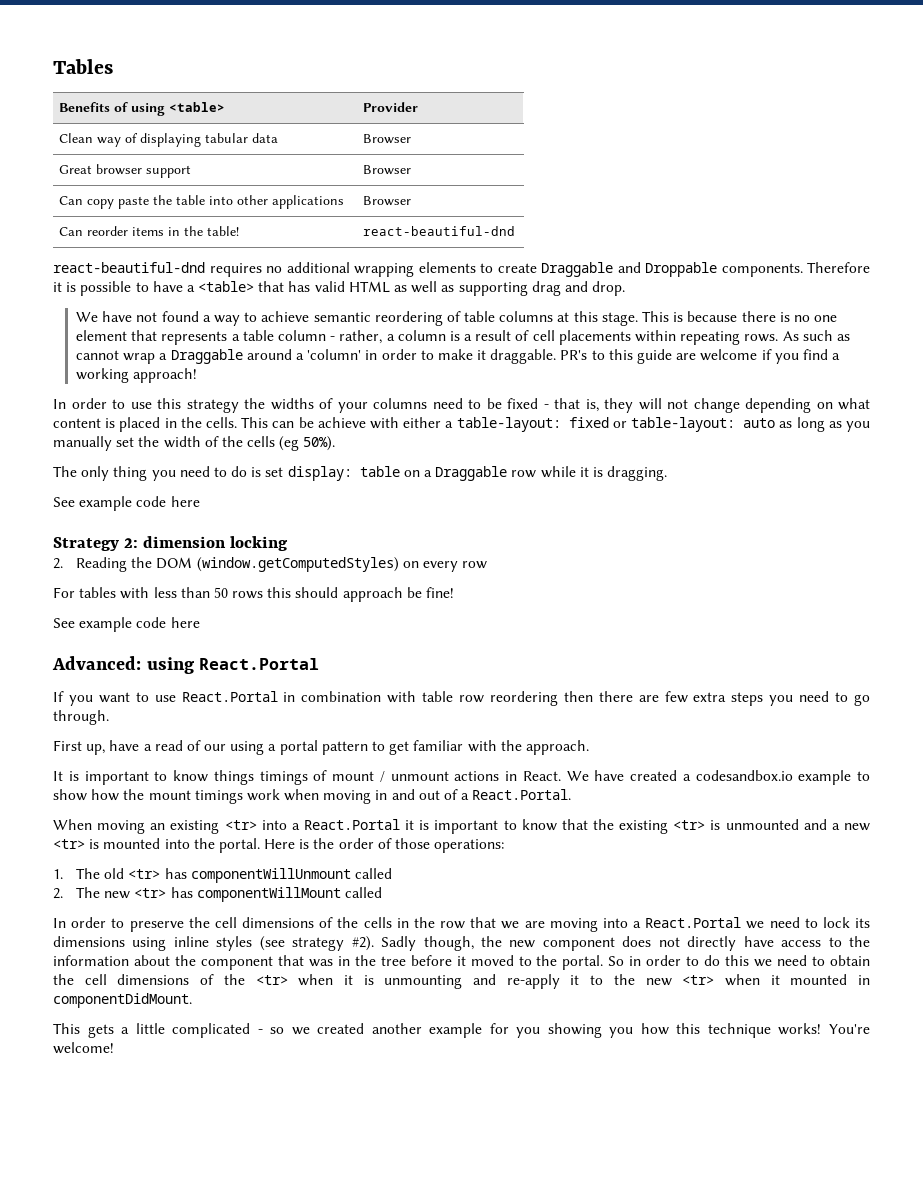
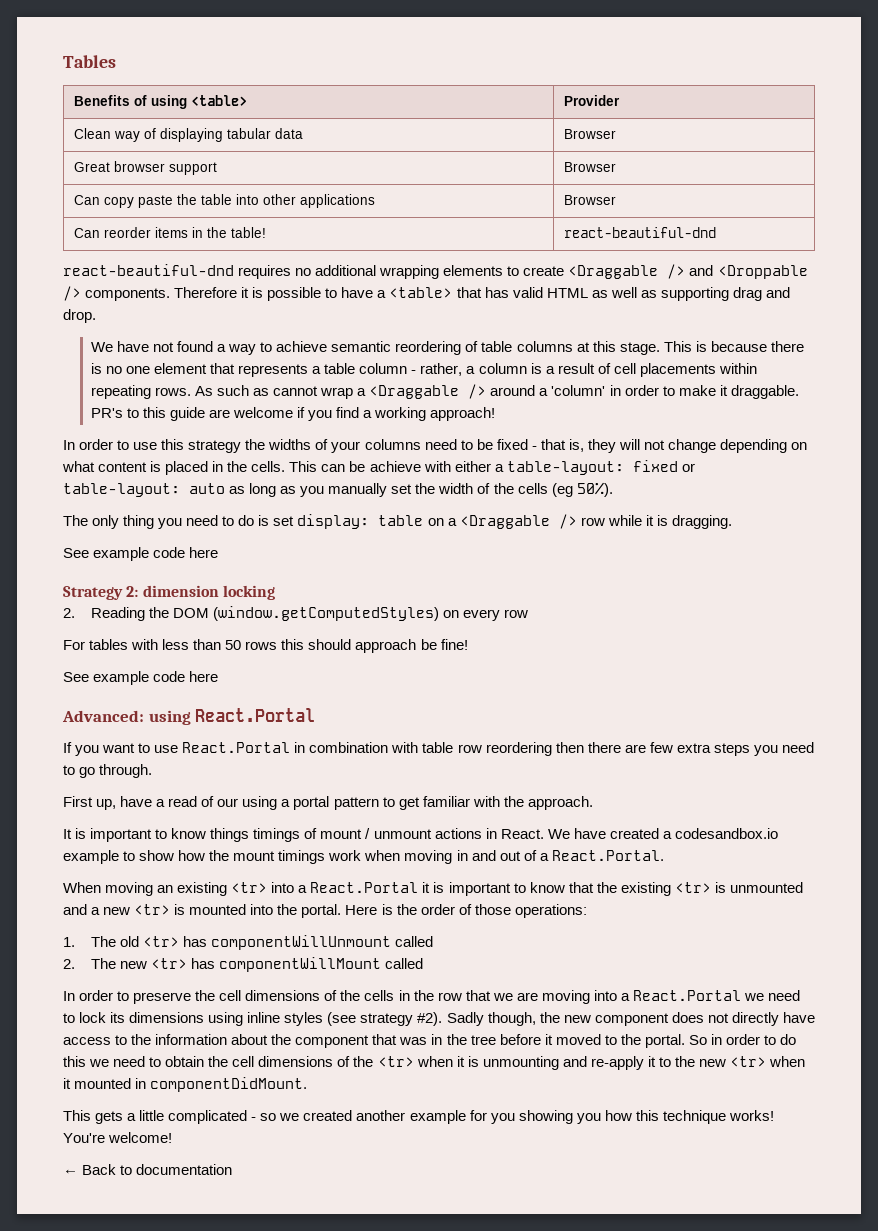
- react-beautiful-dnd requires no additional wrapping elements to create Draggable and Droppable components.
+ react-beautiful-dnd requires no additional wrapping elements to create <Draggable /> and <Droppable /> components.
- As such as cannot wrap a Draggable around a 'column' in order to make it draggable.
+ As such as cannot wrap a <Draggable /> around a 'column' in order to make it draggable.
- The only thing you need to do is set display: table on a Draggable row while it is dragging.
+ The only thing you need to do is set display: table on a <Draggable /> row while it is dragging.
+ ← Back to documentation

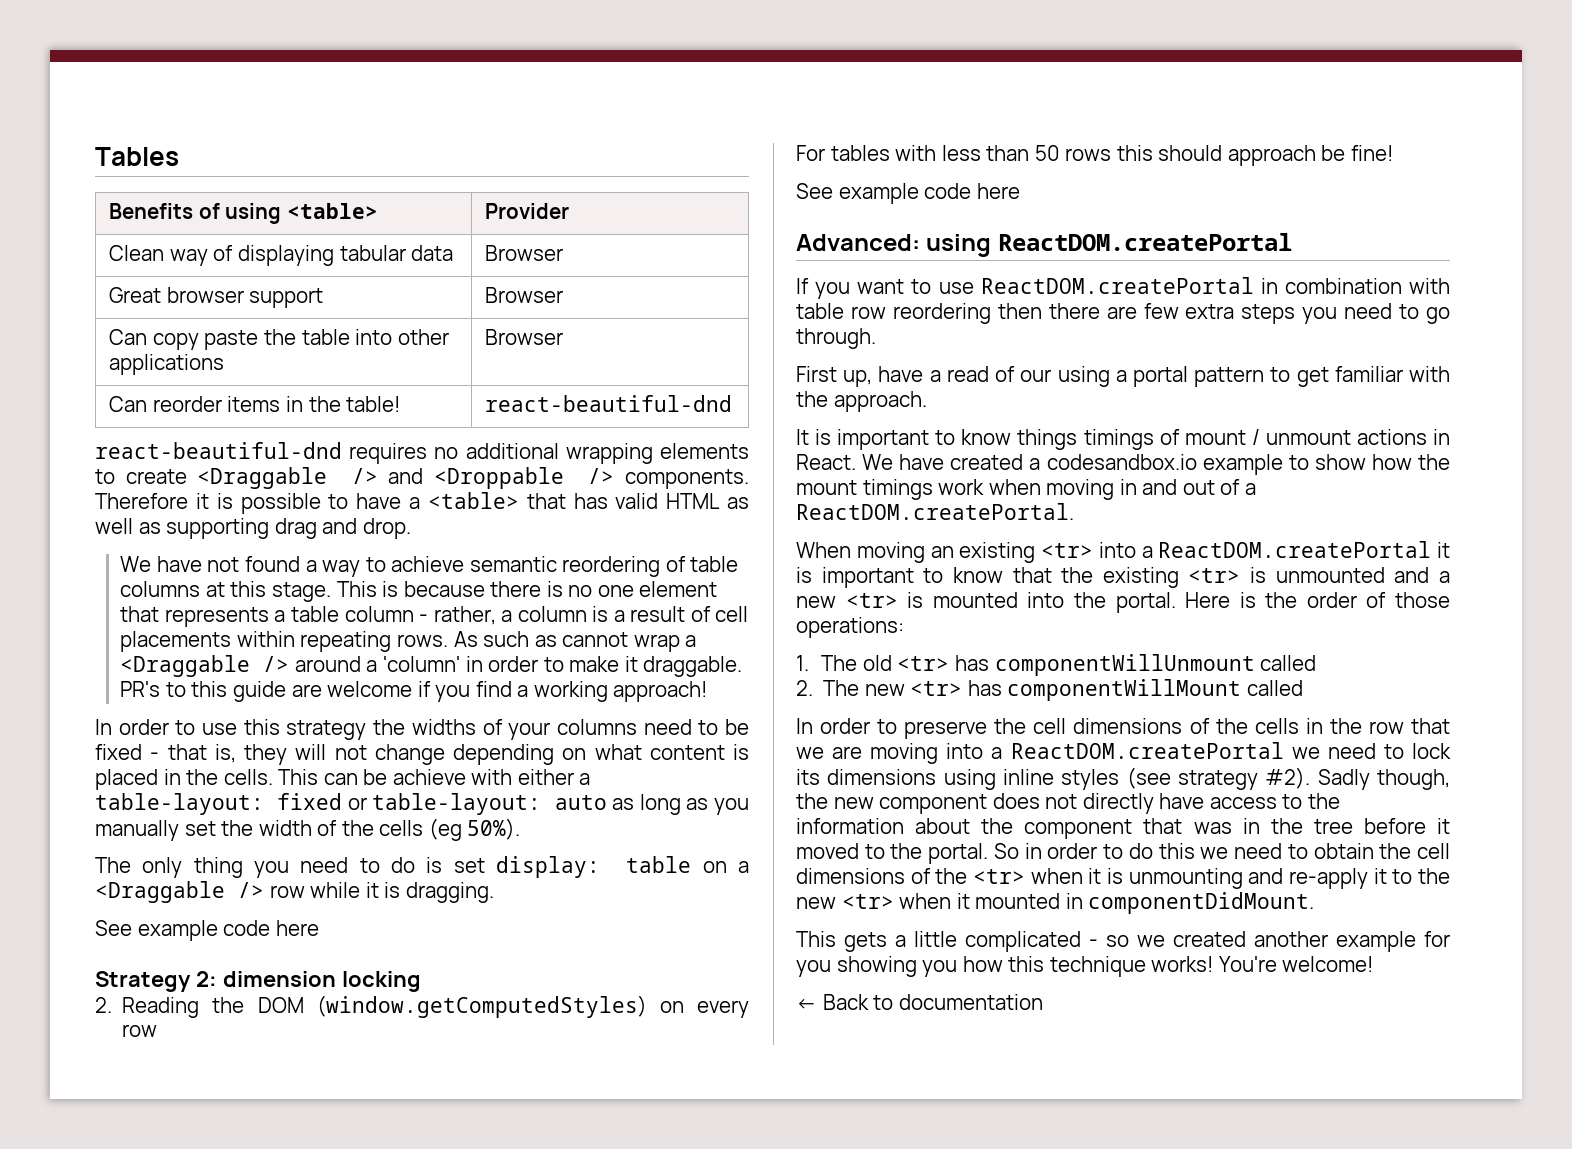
- Advanced: using React.Portal
+ Advanced: using ReactDOM.createPortal
- If you want to use React.Portal in combination with table row reordering then there are few extra steps you need to go through.
+ If you want to use ReactDOM.createPortal in combination with table row reordering then there are few extra steps you need to go through.
- We have created a codesandbox.io example to show how the mount timings work when moving in and out of a React.Portal.
+ We have created a codesandbox.io example to show how the mount timings work when moving in and out of a ReactDOM.createPortal.
- When moving an existing <tr> into a React.Portal it is important to know that the existing <tr> is unmounted and a new <tr> is mounted into the portal.
+ When moving an existing <tr> into a ReactDOM.createPortal it is important to know that the existing <tr> is unmounted and a new <tr> is mounted into the portal.
- In order to preserve the cell dimensions of the cells in the row that we are moving into a React.Portal we need to lock its dimensions using inline styles (see strategy #2).
+ In order to preserve the cell dimensions of the cells in the row that we are moving into a ReactDOM.createPortal we need to lock its dimensions using inline styles (see strategy #2).

